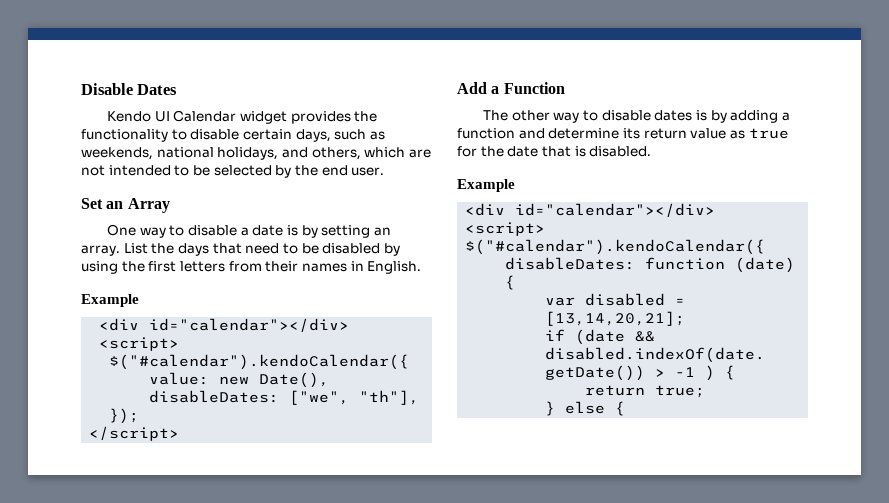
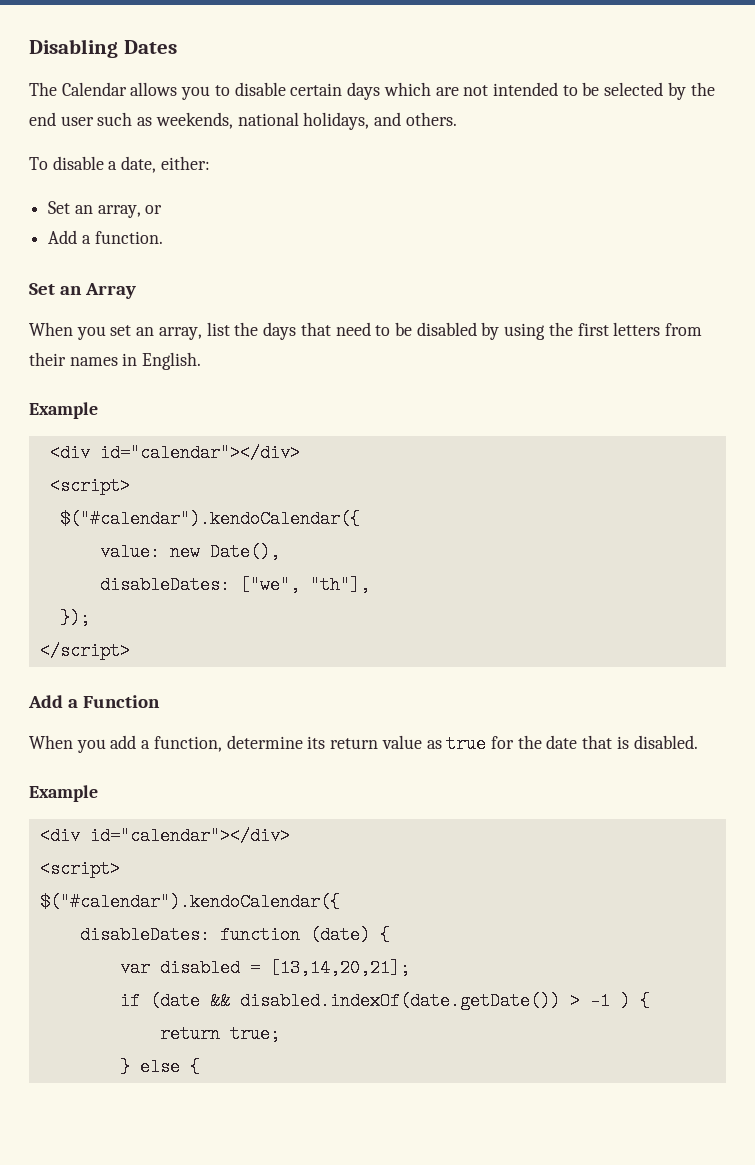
- Disable Dates
+ Disabling Dates
- Kendo UI Calendar widget provides the functionality to disable certain days, such as weekends, national holidays, and others, which are not intended to be selected by the end user.
+ The Calendar allows you to disable certain days which are not intended to be selected by the end user such as weekends, national holidays, and others.
+ To disable a date, either:
+ Set an array, or
+ Add a function.
  Set an Array
- One way to disable a date is by setting an array. List the days that need to be disabled by using the first letters from their names in English.
+ When you set an array, list the days that need to be disabled by using the first letters from their names in English.
- The other way to disable dates is by adding a function and determine its return value as true for the date that is disabled.
+ When you add a function, determine its return value as true for the date that is disabled.

